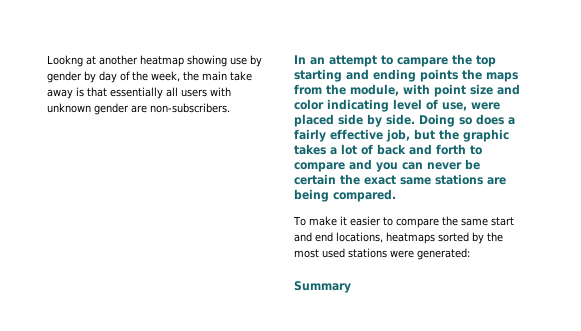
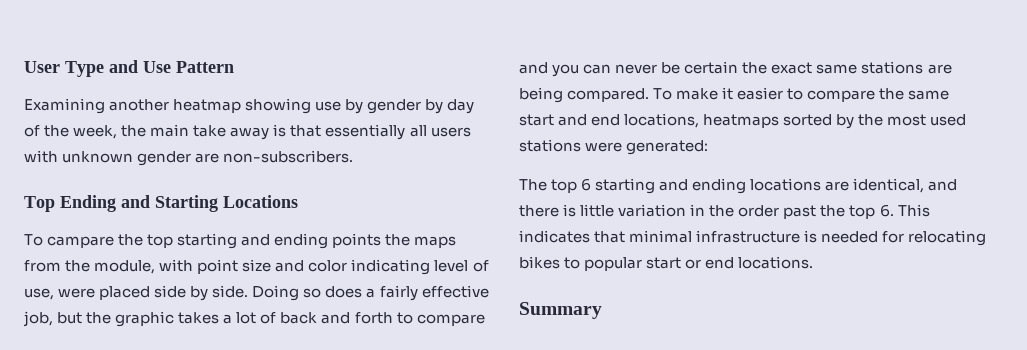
- Lookng at another heatmap showing use by gender by day of the week, the main take away is that essentially all users with unknown gender are non-subscribers.
+ User Type and Use Pattern
+ Examining another heatmap showing use by gender by day of the week, the main take away is that essentially all users with unknown gender are non-subscribers.
- In an attempt to campare the top starting and ending points the maps from the module, with point size and color indicating level of use, were placed side by side.
+ Top Ending and Starting Locations
+ To campare the top starting and ending points the maps from the module, with point size and color indicating level of use, were placed side by side.
- Doing so does a fairly effective job, but the graphic takes a lot of back and forth to compare and you can never be certain the exact same stations are being compared.
- To make it easier to compare the same start and end locations, heatmaps sorted by the most used stations were generated:
+ Doing so does a fairly effective job, but the graphic takes a lot of back and forth to compare and you can never be certain the exact same stations are being compared. To make it easier to compare the same start and end locations, heatmaps sorted by the most used stations were generated:
+ The top 6 starting and ending locations are identical, and there is little variation in the order past the top 6. This indicates that minimal infrastructure is needed for relocating bikes to popular start or end locations.

